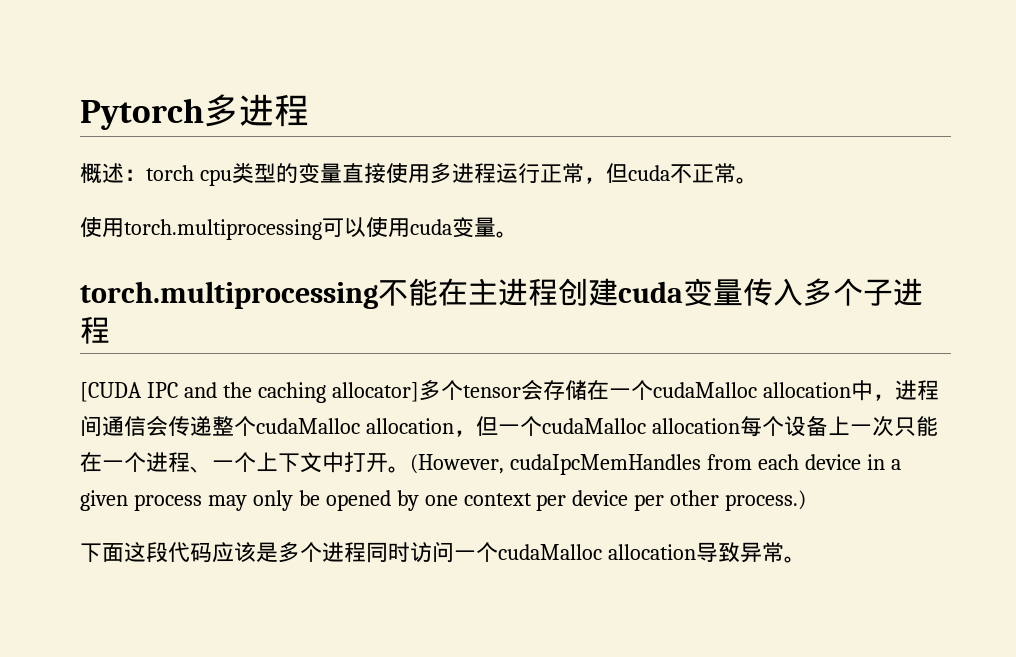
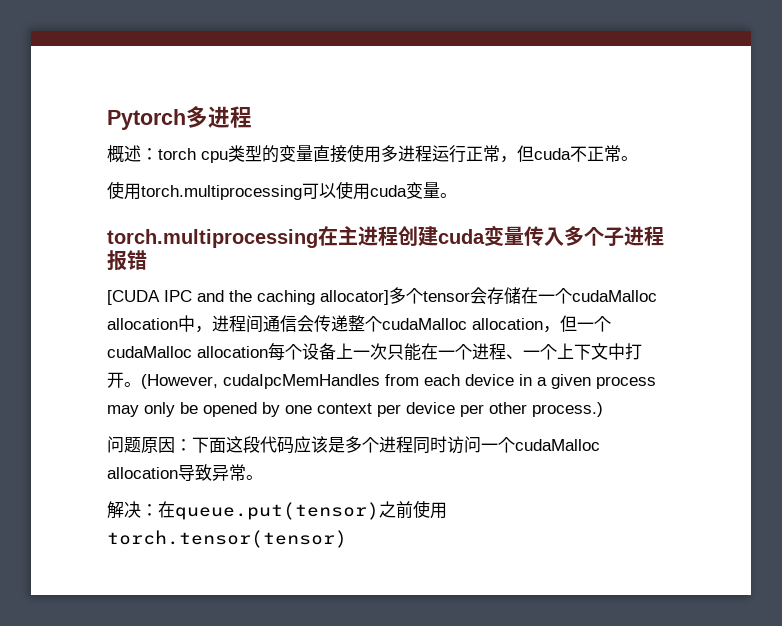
- torch.multiprocessing不能在主进程创建cuda变量传入多个子进程
+ torch.multiprocessing在主进程创建cuda变量传入多个子进程报错
- 下面这段代码应该是多个进程同时访问一个cudaMalloc allocation导致异常。
+ 问题原因：下面这段代码应该是多个进程同时访问一个cudaMalloc allocation导致异常。
+ 解决：在queue.put(tensor)之前使用torch.tensor(tensor)

